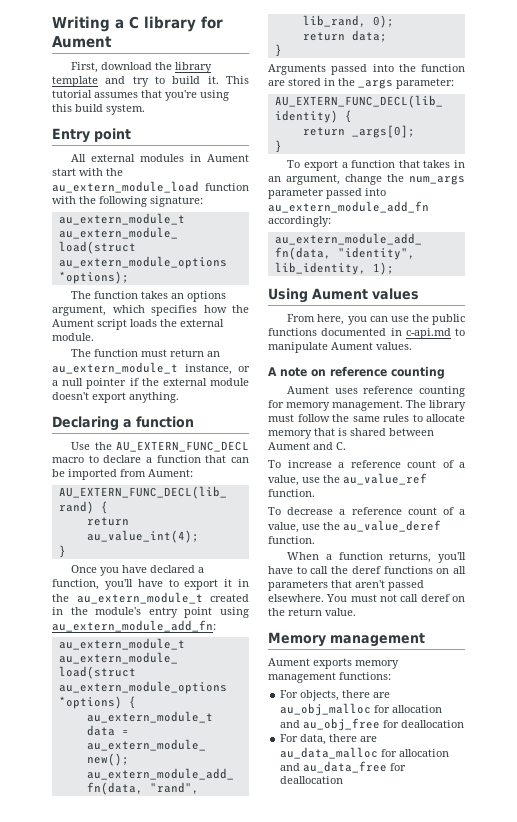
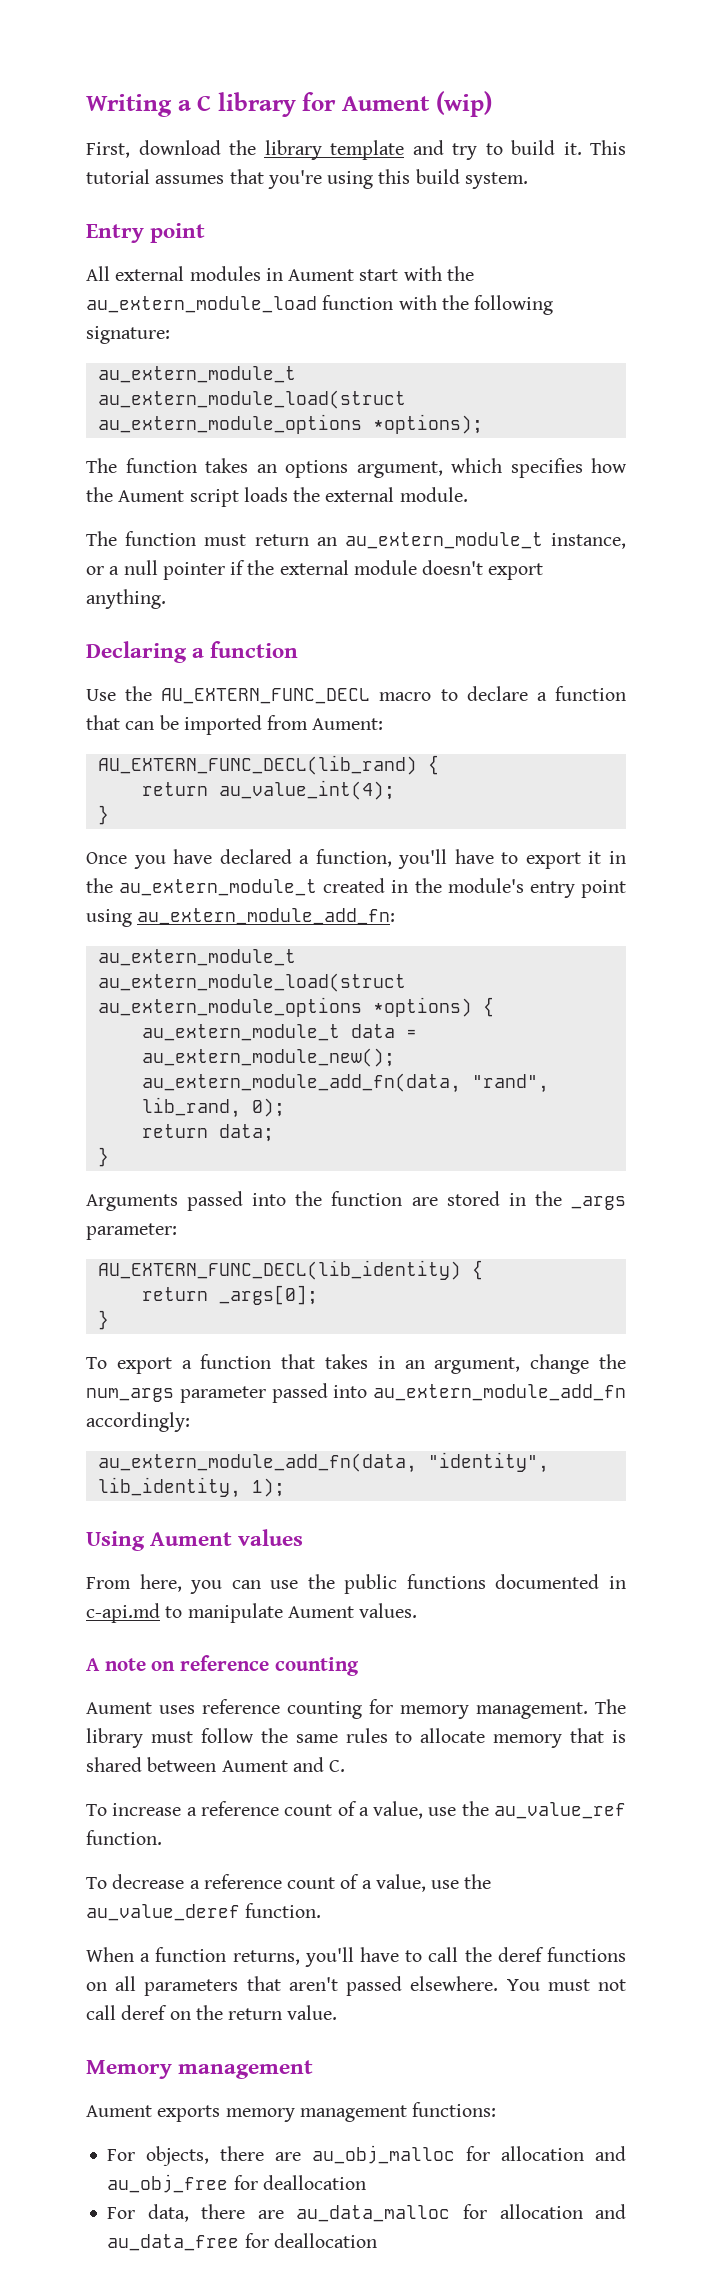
- Writing a C library for Aument
+ Writing a C library for Aument (wip)

